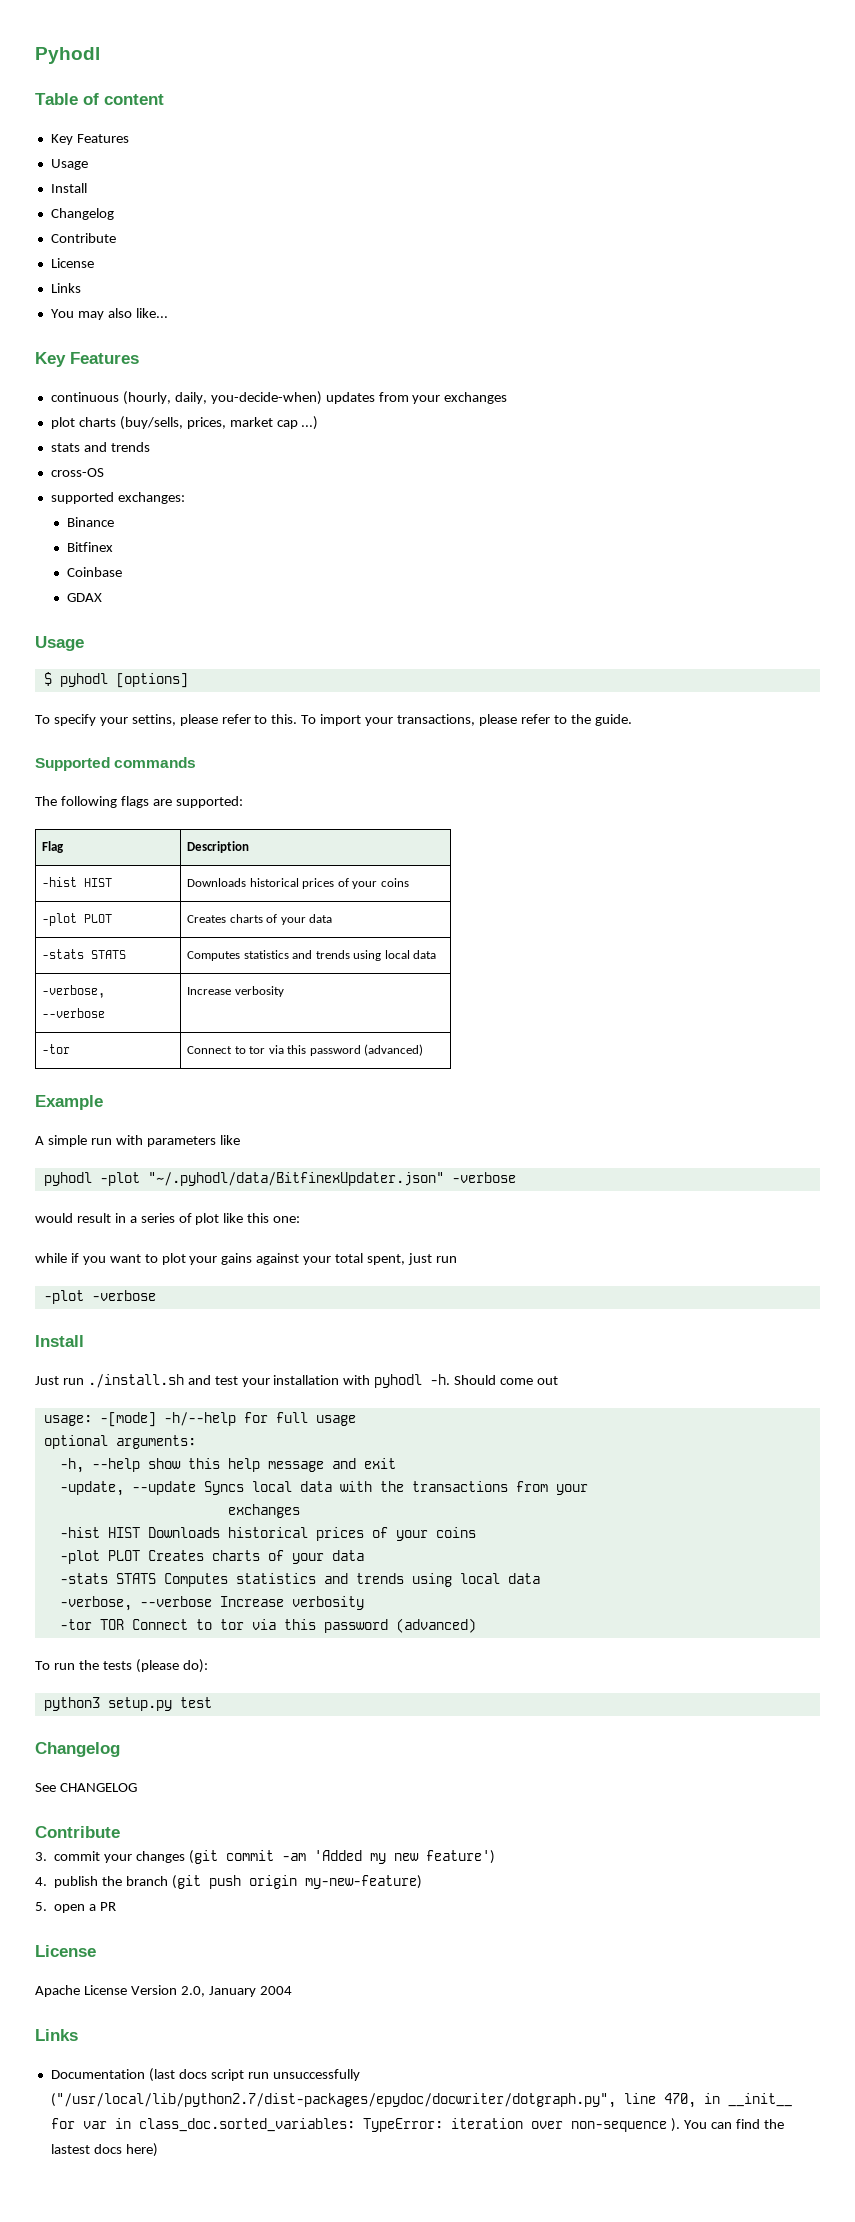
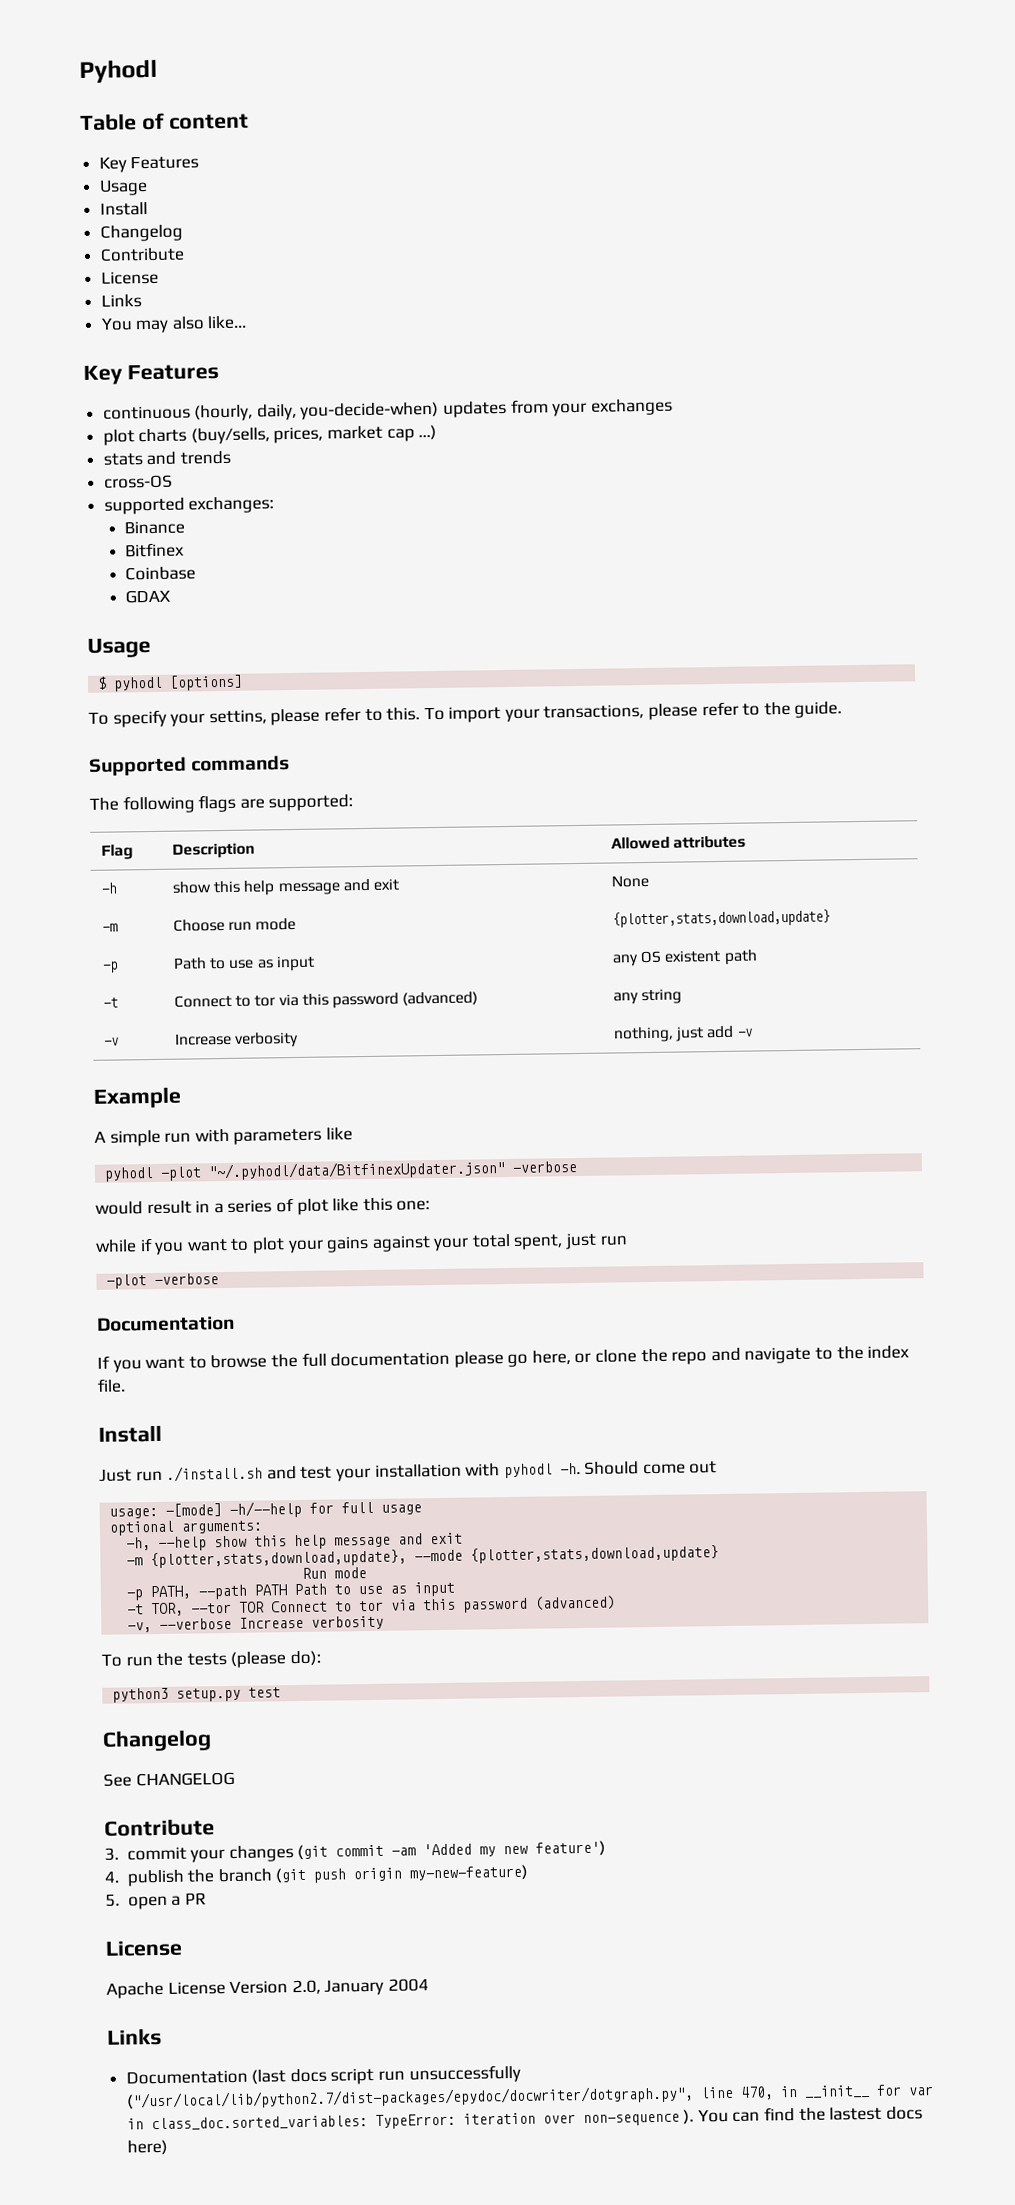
- Flag | Description
- -hist HIST | Downloads historical prices of your coins
- -plot PLOT | Creates charts of your data
- -stats STATS | Computes statistics and trends using local data
- -verbose, --verbose | Increase verbosity
- -tor | Connect to tor via this password (advanced)
+ Flag | Description | Allowed attributes
+ -h | show this help message and exit | None
+ -m | Choose run mode | {plotter,stats,download,update}
+ -p | Path to use as input | any OS existent path
+ -t | Connect to tor via this password (advanced) | any string
+ -v | Increase verbosity | nothing, just add -v
  -plot -verbose
+ Documentation
+ If you want to browse the full documentation please go here, or clone the repo and navigate to the index file.
- -update, --update Syncs local data with the transactions from your
- exchanges
- -hist HIST Downloads historical prices of your coins
- -plot PLOT Creates charts of your data
- -stats STATS Computes statistics and trends using local data
- -verbose, --verbose Increase verbosity
- -tor TOR Connect to tor via this password (advanced)
+ -m {plotter,stats,download,update}, --mode {plotter,stats,download,update}
+ Run mode
+ -p PATH, --path PATH Path to use as input
+ -t TOR, --tor TOR Connect to tor via this password (advanced)
+ -v, --verbose Increase verbosity

